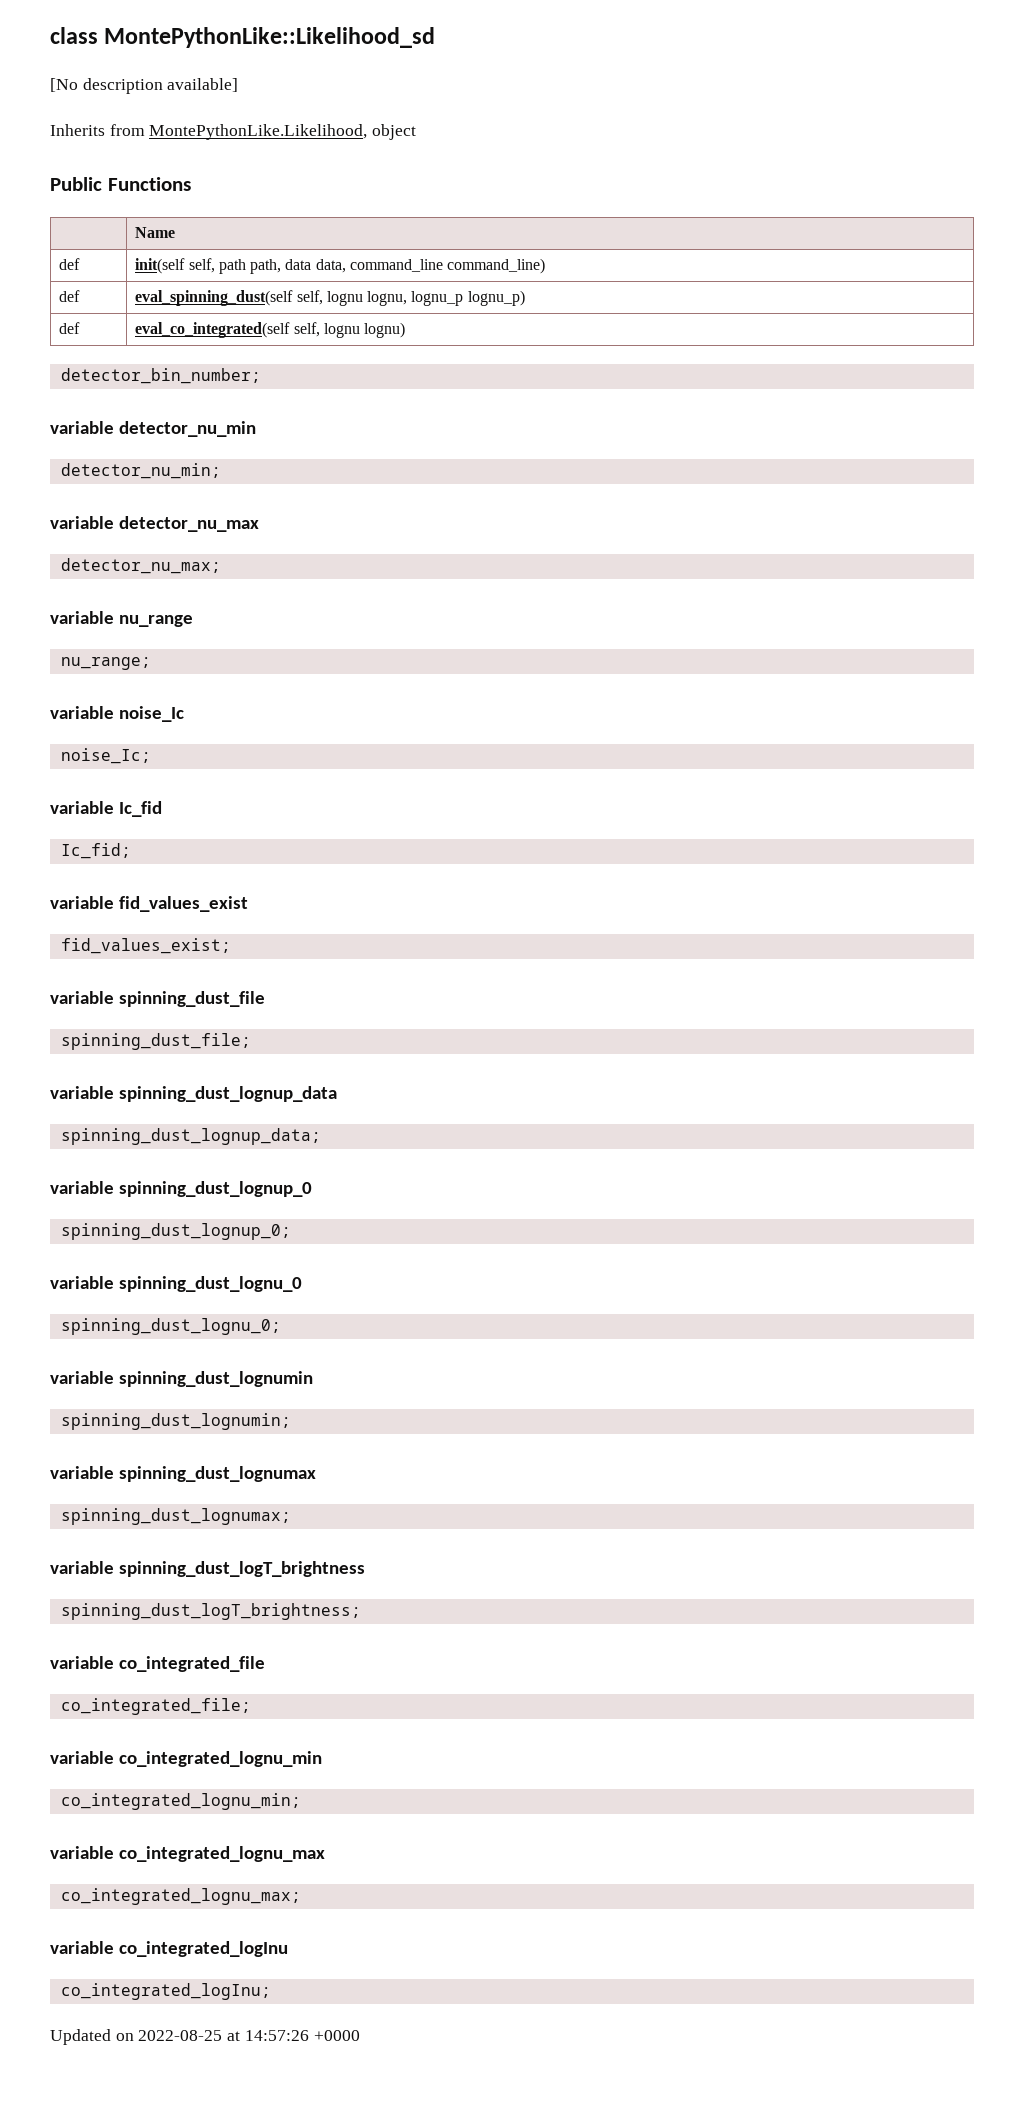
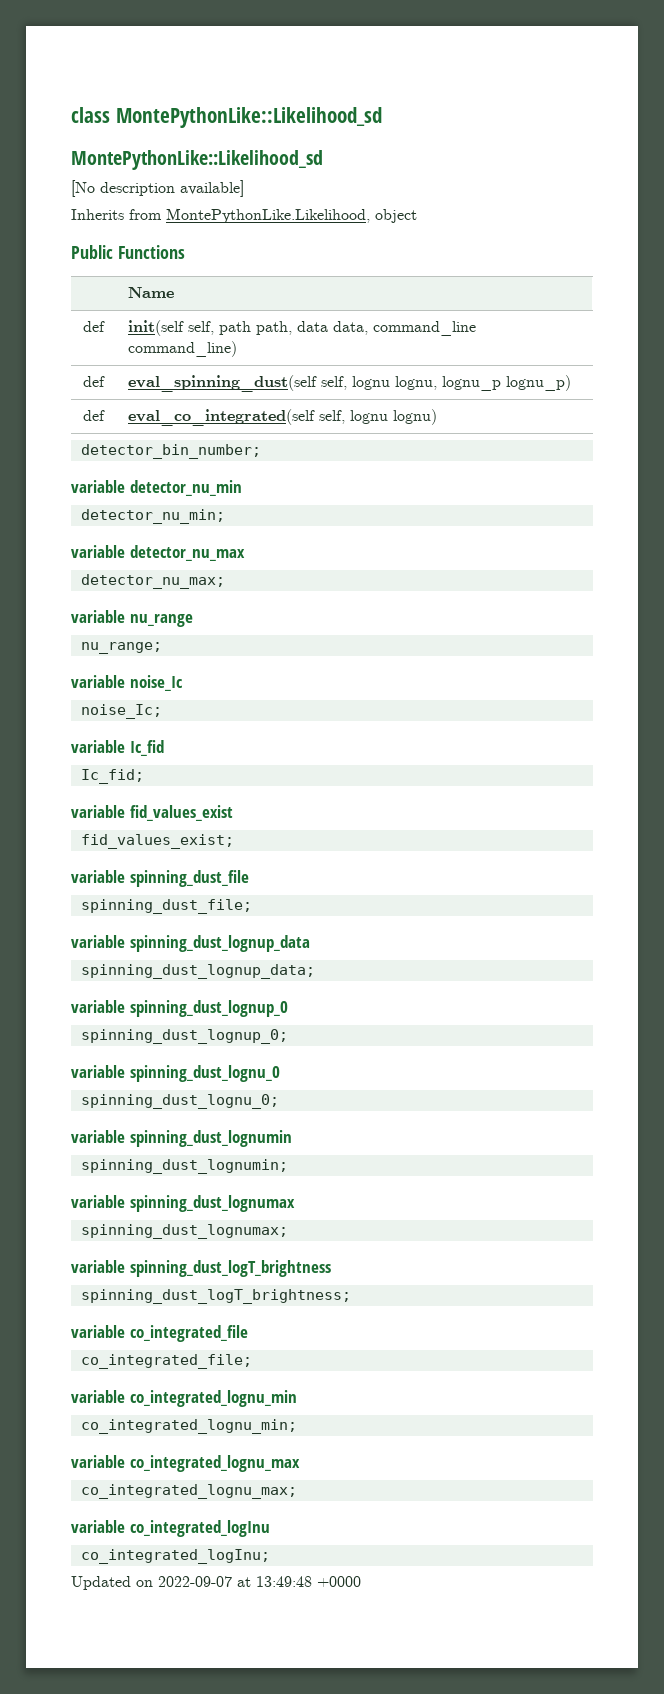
  class MontePythonLike::Likelihood_sd
+ MontePythonLike::Likelihood_sd
- Updated on 2022-08-25 at 14:57:26 +0000
+ Updated on 2022-09-07 at 13:49:48 +0000

